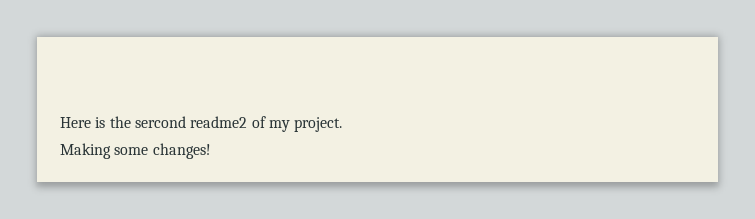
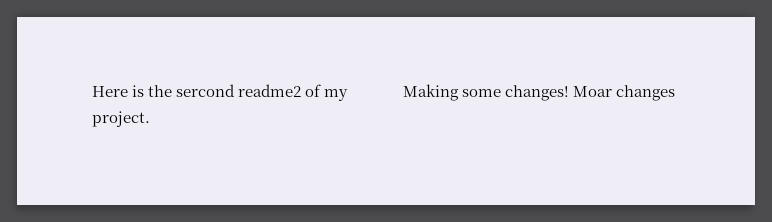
+ Moar changes

